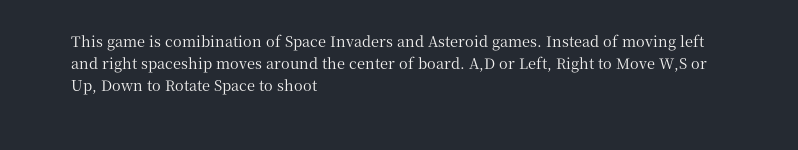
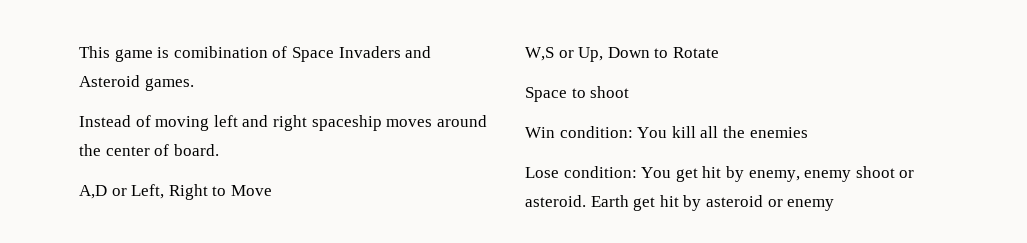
- This game is comibination of Space Invaders and Asteroid games. Instead of moving left and right spaceship moves around the center of board. A,D or Left, Right to Move W,S or Up, Down to Rotate Space to shoot
+ This game is comibination of Space Invaders and Asteroid games.
+ Instead of moving left and right spaceship moves around the center of board.
+ A,D or Left, Right to Move
+ W,S or Up, Down to Rotate
+ Space to shoot
+ Win condition: You kill all the enemies
+ Lose condition: You get hit by enemy, enemy shoot or asteroid. Earth get hit by asteroid or enemy

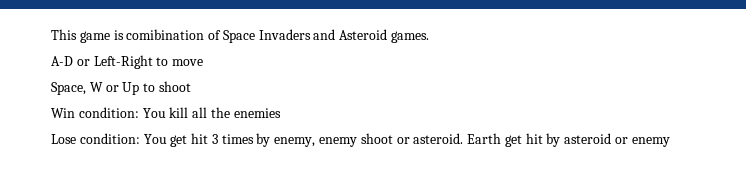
- Instead of moving left and right spaceship moves around the center of board.
- A,D or Left, Right to Move
- W,S or Up, Down to Rotate
- Space to shoot
+ A-D or Left-Right to move
+ Space, W or Up to shoot
- Lose condition: You get hit by enemy, enemy shoot or asteroid.
+ Lose condition: You get hit 3 times by enemy, enemy shoot or asteroid.

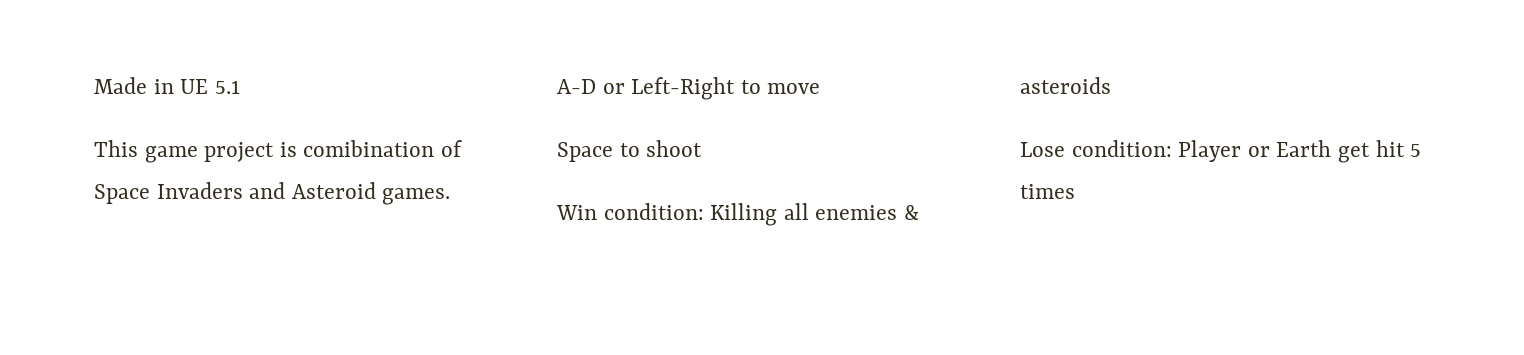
+ Made in UE 5.1
- This game is comibination of Space Invaders and Asteroid games.
+ This game project is comibination of Space Invaders and Asteroid games.
- Space, W or Up to shoot
+ Space to shoot
- Win condition: You kill all the enemies
+ Win condition: Killing all enemies & asteroids
- Lose condition: You get hit 3 times by enemy, enemy shoot or asteroid. Earth get hit by asteroid or enemy
+ Lose condition: Player or Earth get hit 5 times

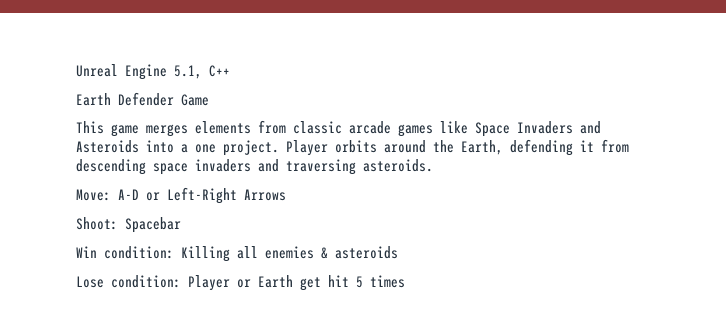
- Made in UE 5.1
- This game project is comibination of Space Invaders and Asteroid games.
- A-D or Left-Right to move
- Space to shoot
+ Unreal Engine 5.1, C++
+ Earth Defender Game
+ This game merges elements from classic arcade games like Space Invaders and Asteroids into a one project. Player orbits around the Earth, defending it from descending space invaders and traversing asteroids.
+ Move: A-D or Left-Right Arrows
+ Shoot: Spacebar

